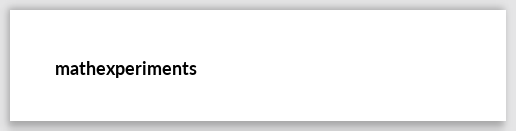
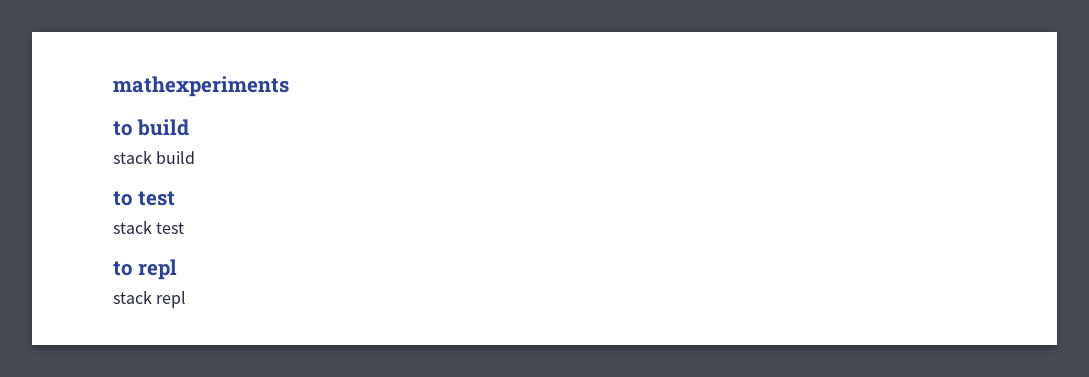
+ to build
+ stack build
+ to test
+ stack test
+ to repl
+ stack repl

